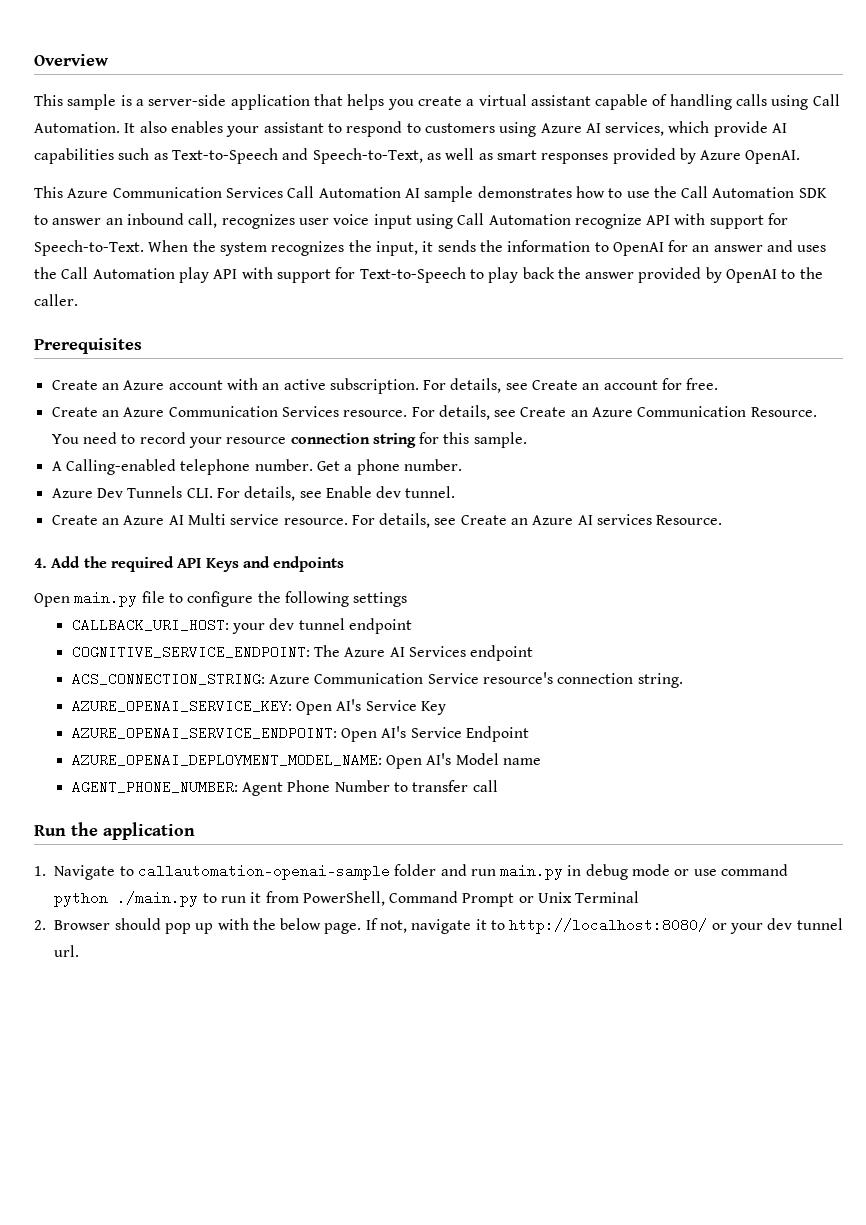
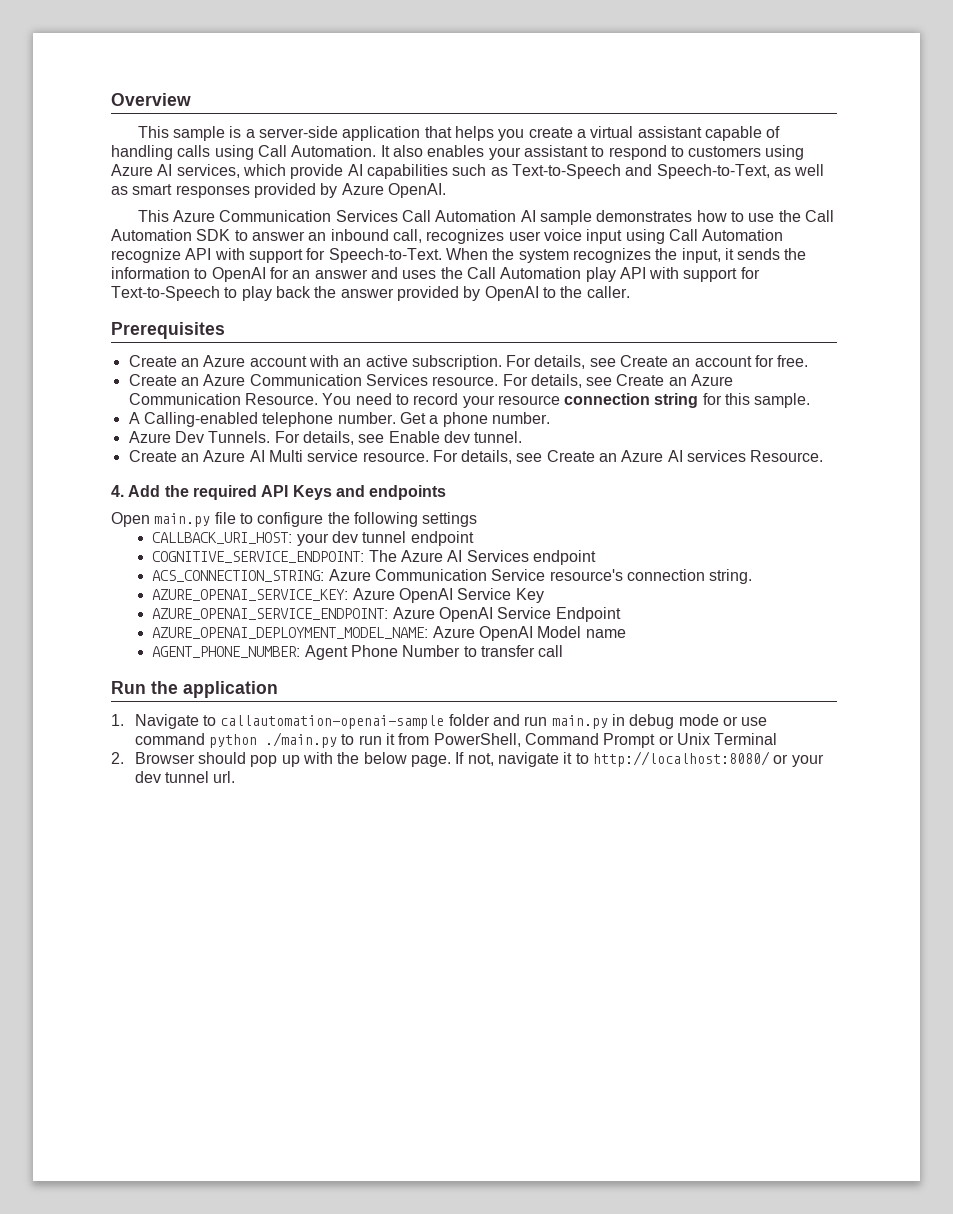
- Azure Dev Tunnels CLI. For details, see Enable dev tunnel.
+ Azure Dev Tunnels. For details, see Enable dev tunnel.
- AZURE_OPENAI_SERVICE_KEY: Open AI's Service Key
+ AZURE_OPENAI_SERVICE_KEY: Azure OpenAI Service Key
- AZURE_OPENAI_SERVICE_ENDPOINT: Open AI's Service Endpoint
+ AZURE_OPENAI_SERVICE_ENDPOINT: Azure OpenAI Service Endpoint
- AZURE_OPENAI_DEPLOYMENT_MODEL_NAME: Open AI's Model name
+ AZURE_OPENAI_DEPLOYMENT_MODEL_NAME: Azure OpenAI Model name

